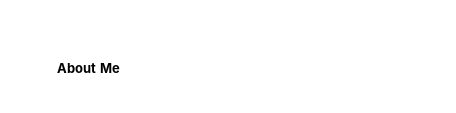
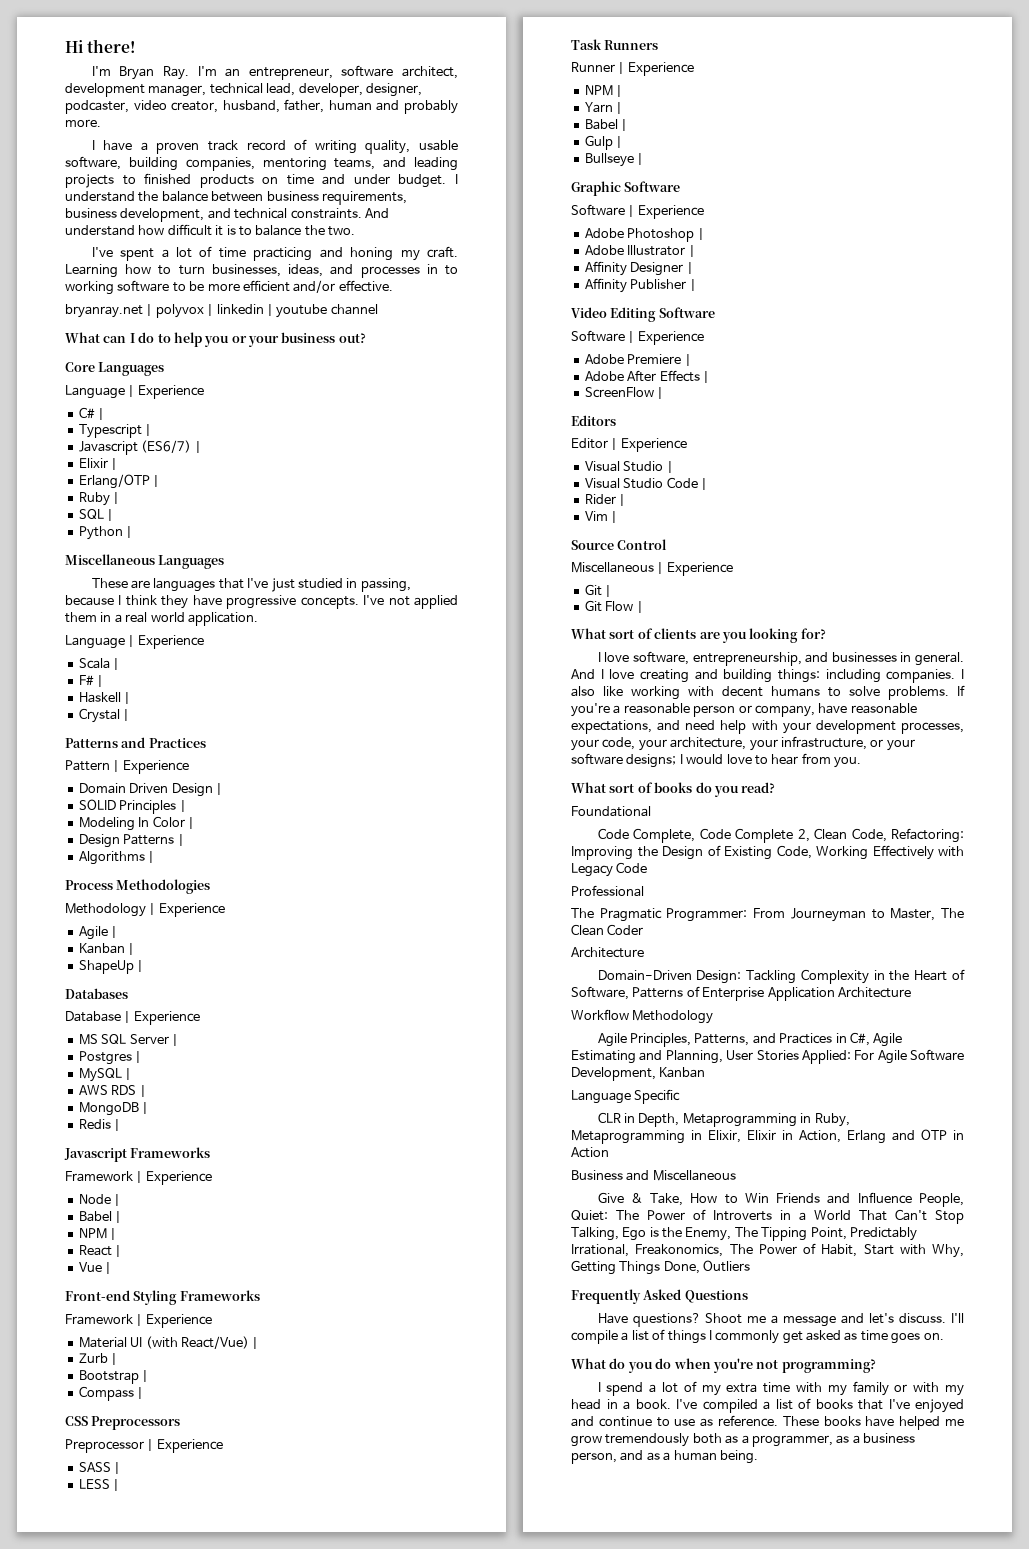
- About Me
+ Hi there!
+ I'm Bryan Ray. I'm an entrepreneur, software architect, development manager, technical lead, developer, designer, podcaster, video creator, husband, father, human and probably more.
+ I have a proven track record of writing quality, usable software, building companies, mentoring teams, and leading projects to finished products on time and under budget. I understand the balance between business requirements, business development, and technical constraints. And understand how difficult it is to balance the two.
+ I've spent a lot of time practicing and honing my craft. Learning how to turn businesses, ideas, and processes in to working software to be more efficient and/or effective.
+ bryanray.net | polyvox | linkedin | youtube channel
+ What can I do to help you or your business out?
+ Core Languages
+ Language | Experience
+ C# |
+ Typescript |
+ Javascript (ES6/7) |
+ Elixir |
+ Erlang/OTP |
+ Ruby |
+ SQL |
+ Python |
+ Miscellaneous Languages
+ These are languages that I've just studied in passing, because I think they have progressive concepts. I've not applied them in a real world application.
+ Language | Experience
+ Scala |
+ F# |
+ Haskell |
+ Crystal |
+ Patterns and Practices
+ Pattern | Experience
+ Domain Driven Design |
+ SOLID Principles |
+ Modeling In Color |
+ Design Patterns |
+ Algorithms |
+ Process Methodologies
+ Methodology | Experience
+ Agile |
+ Kanban |
+ ShapeUp |
+ Databases
+ Database | Experience
+ MS SQL Server |
+ Postgres |
+ MySQL |
+ AWS RDS |
+ MongoDB |
+ Redis |
+ Javascript Frameworks
+ Framework | Experience
+ Node |
+ Babel |
+ NPM |
+ React |
+ Vue |
+ Front-end Styling Frameworks
+ Framework | Experience
+ Material UI (with React/Vue) |
+ Zurb |
+ Bootstrap |
+ Compass |
+ CSS Preprocessors
+ Preprocessor | Experience
+ SASS |
+ LESS |
+ Task Runners
+ Runner | Experience
+ NPM |
+ Yarn |
+ Babel |
+ Gulp |
+ Bullseye |
+ Graphic Software
+ Software | Experience
+ Adobe Photoshop |
+ Adobe Illustrator |
+ Affinity Designer |
+ Affinity Publisher |
+ Video Editing Software
+ Software | Experience
+ Adobe Premiere |
+ Adobe After Effects |
+ ScreenFlow |
+ Editors
+ Editor | Experience
+ Visual Studio |
+ Visual Studio Code |
+ Rider |
+ Vim |
+ Source Control
+ Miscellaneous | Experience
+ Git |
+ Git Flow |
+ What sort of clients are you looking for?
+ I love software, entrepreneurship, and businesses in general. And I love creating and building things: including companies. I also like working with decent humans to solve problems. If you're a reasonable person or company, have reasonable expectations, and need help with your development processes, your code, your architecture, your infrastructure, or your software designs; I would love to hear from you.
+ What sort of books do you read?
+ Foundational
+ Code Complete, Code Complete 2, Clean Code, Refactoring: Improving the Design of Existing Code, Working Effectively with Legacy Code
+ Professional
+ The Pragmatic Programmer: From Journeyman to Master, The Clean Coder
+ Architecture
+ Domain-Driven Design: Tackling Complexity in the Heart of Software, Patterns of Enterprise Application Architecture
+ Workflow Methodology
+ Agile Principles, Patterns, and Practices in C#, Agile Estimating and Planning, User Stories Applied: For Agile Software Development, Kanban
+ Language Specific
+ CLR in Depth, Metaprogramming in Ruby, Metaprogramming in Elixir, Elixir in Action, Erlang and OTP in Action
+ Business and Miscellaneous
+ Give & Take, How to Win Friends and Influence People, Quiet: The Power of Introverts in a World That Can't Stop Talking, Ego is the Enemy, The Tipping Point, Predictably Irrational, Freakonomics, The Power of Habit, Start with Why, Getting Things Done, Outliers
+ Frequently Asked Questions
+ Have questions? Shoot me a message and let's discuss. I'll compile a list of things I commonly get asked as time goes on.
+ What do you do when you're not programming?
+ I spend a lot of my extra time with my family or with my head in a book. I've compiled a list of books that I've enjoyed and continue to use as reference. These books have helped me grow tremendously both as a programmer, as a business person, and as a human being.

